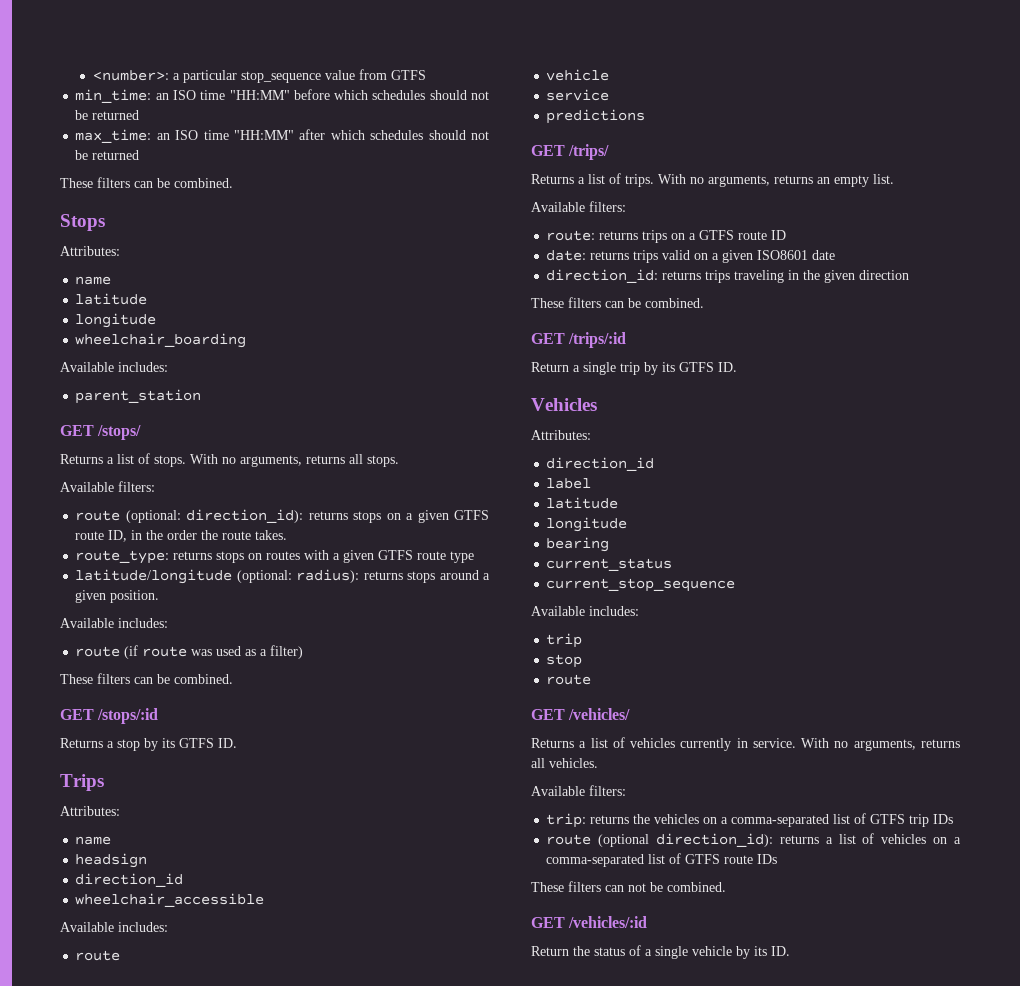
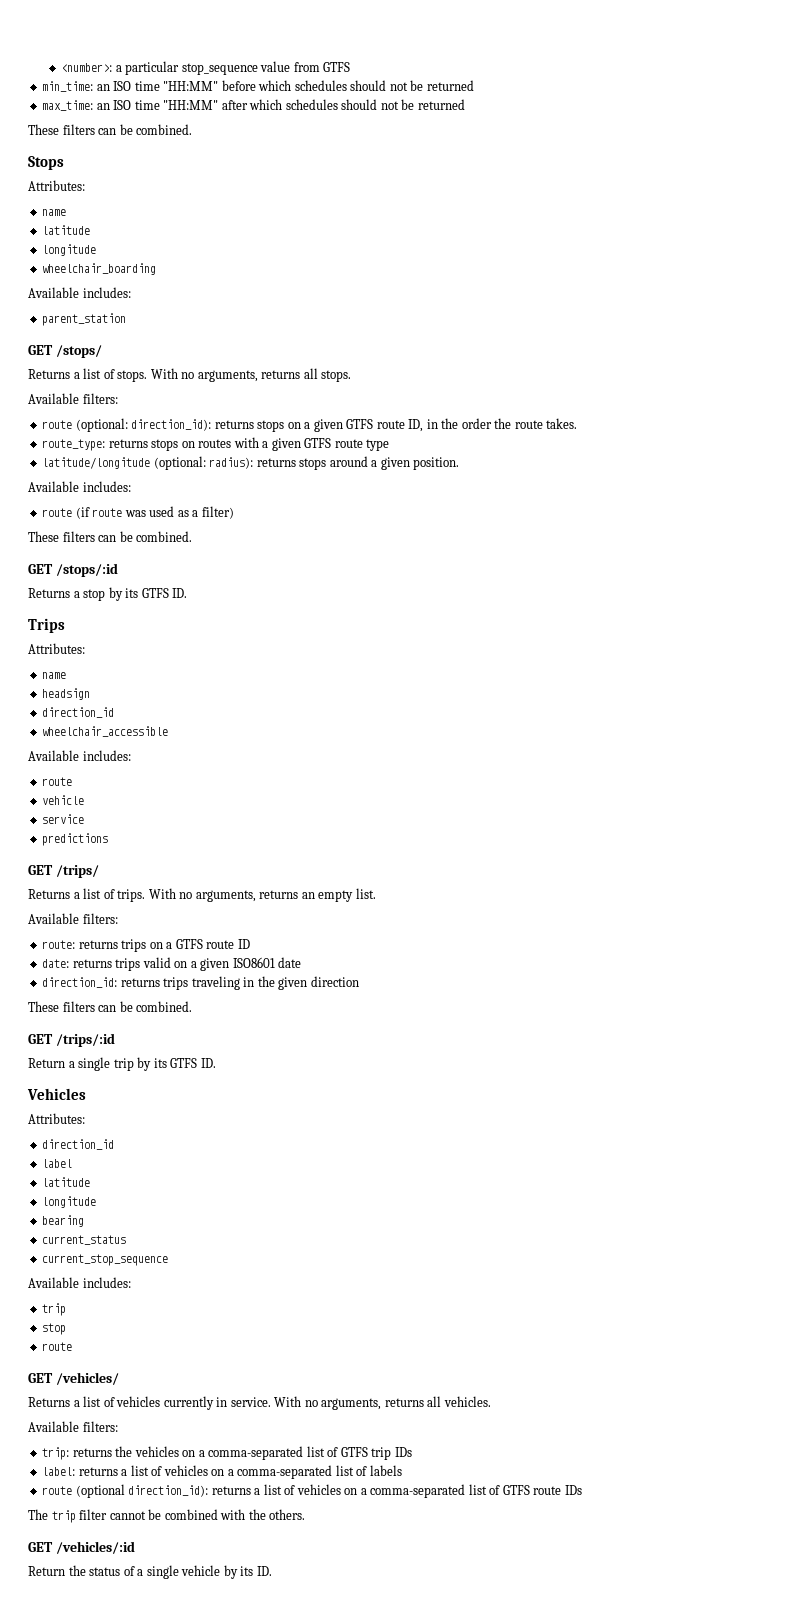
+ label: returns a list of vehicles on a comma-separated list of labels
- These filters can not be combined.
+ The trip filter cannot be combined with the others.

